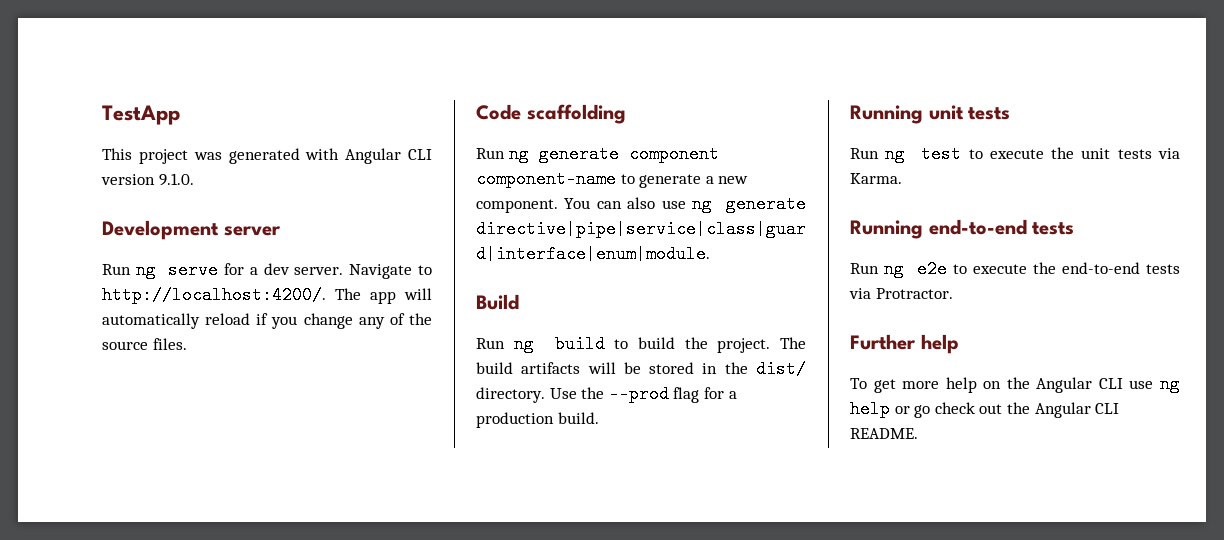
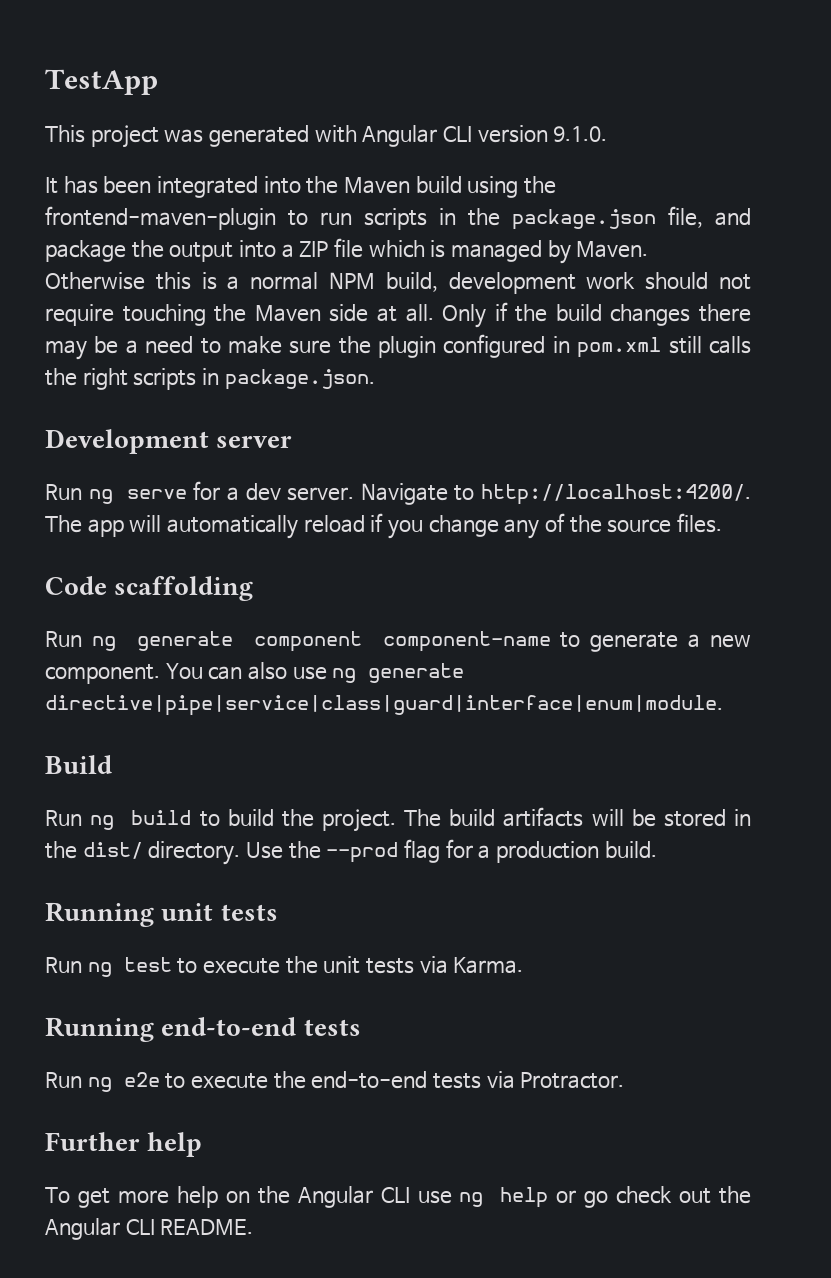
+ It has been integrated into the Maven build using the frontend-maven-plugin to run scripts in the package.json file, and package the output into a ZIP file which is managed by Maven. Otherwise this is a normal NPM build, development work should not require touching the Maven side at all. Only if the build changes there may be a need to make sure the plugin configured in pom.xml still calls the right scripts in package.json.

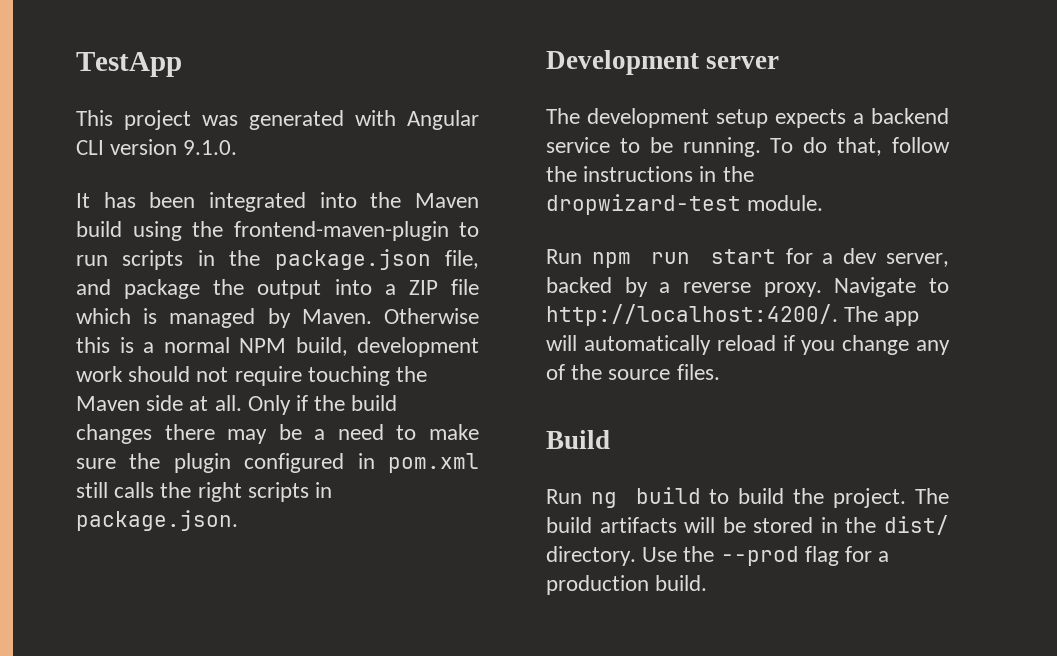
- Run ng serve for a dev server.
+ The development setup expects a backend service to be running. To do that, follow the instructions in the dropwizard-test module.
+ Run npm run start for a dev server, backed by a reverse proxy.
- Code scaffolding
- Run ng generate component component-name to generate a new component. You can also use ng generate directive|pipe|service|class|guard|interface|enum|module.
- Running unit tests
- Run ng test to execute the unit tests via Karma.
- Running end-to-end tests
- Run ng e2e to execute the end-to-end tests via Protractor.
- Further help
- To get more help on the Angular CLI use ng help or go check out the Angular CLI README.

